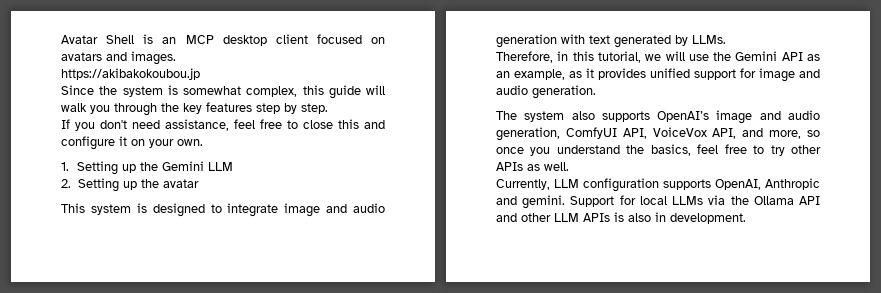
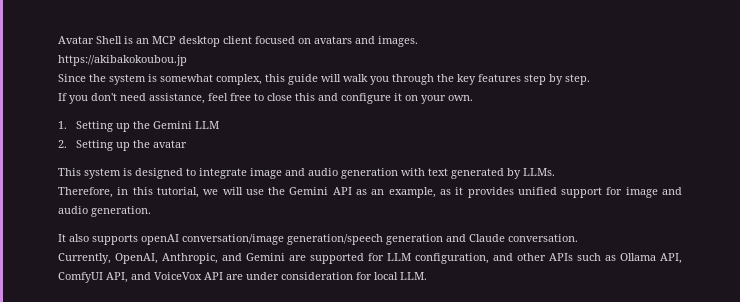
- The system also supports OpenAI’s image and audio generation, ComfyUI API, VoiceVox API, and more, so once you understand the basics, feel free to try other APIs as well.
- Currently, LLM configuration supports OpenAI, Anthropic and gemini. Support for local LLMs via the Ollama API and other LLM APIs is also in development.
+ It also supports openAI conversation/image generation/speech generation and Claude conversation.
+ Currently, OpenAI, Anthropic, and Gemini are supported for LLM configuration, and other APIs such as Ollama API, ComfyUI API, and VoiceVox API are under consideration for local LLM.

